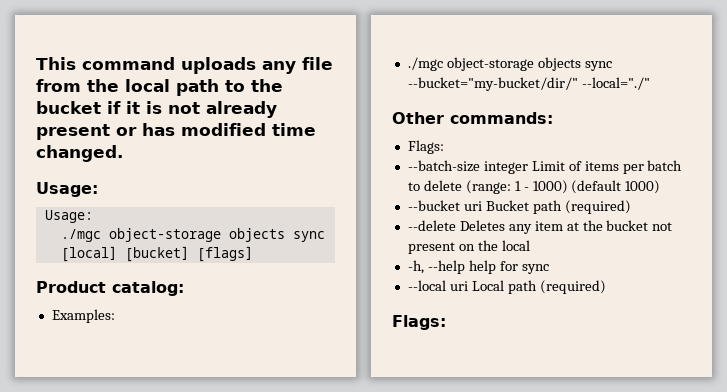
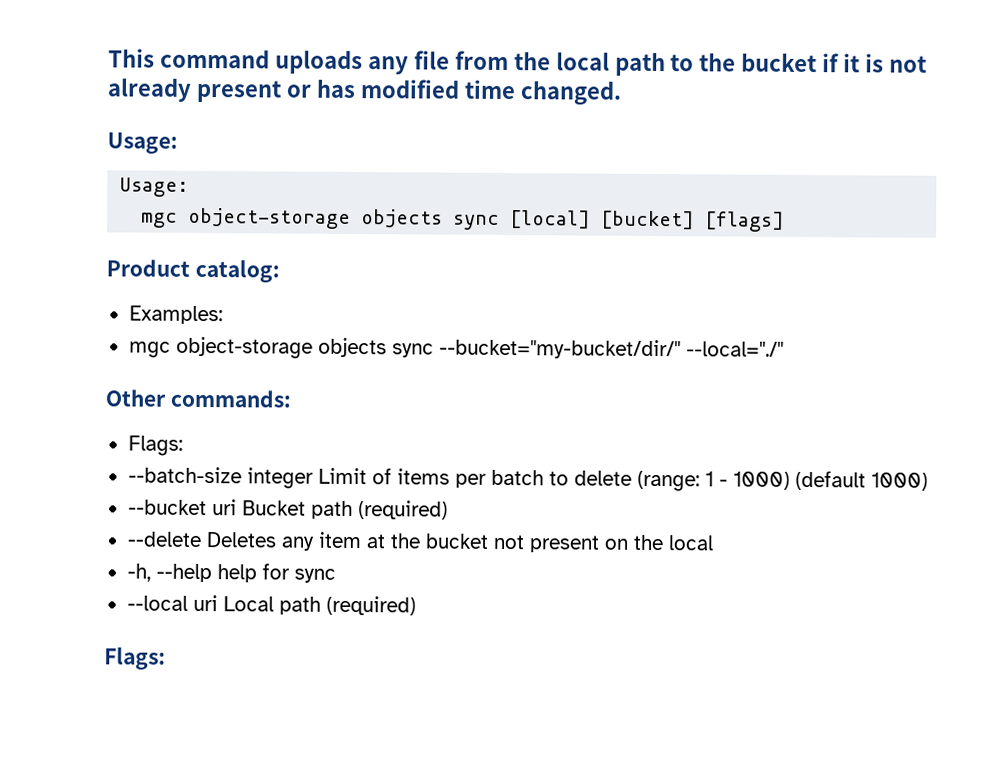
- ./mgc object-storage objects sync [local] [bucket] [flags]
+ mgc object-storage objects sync [local] [bucket] [flags]
- ./mgc object-storage objects sync --bucket="my-bucket/dir/" --local="./"
+ mgc object-storage objects sync --bucket="my-bucket/dir/" --local="./"

